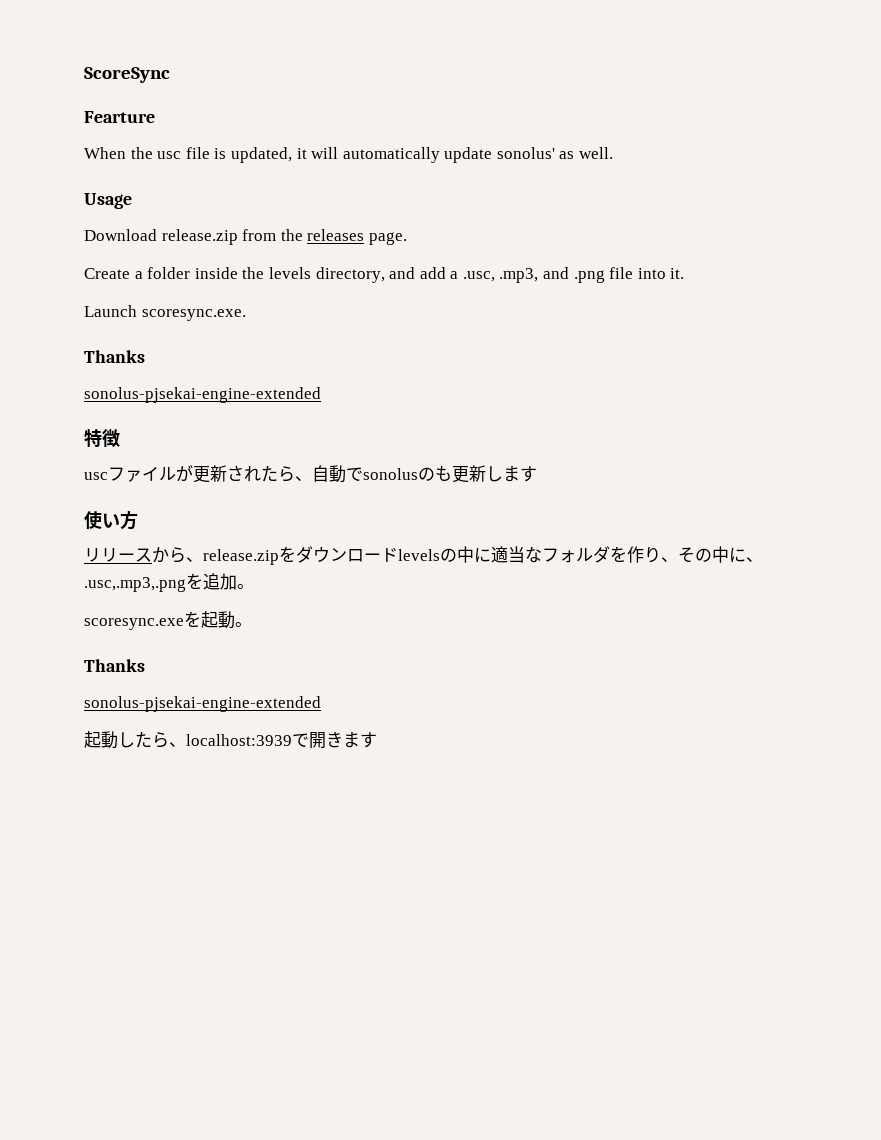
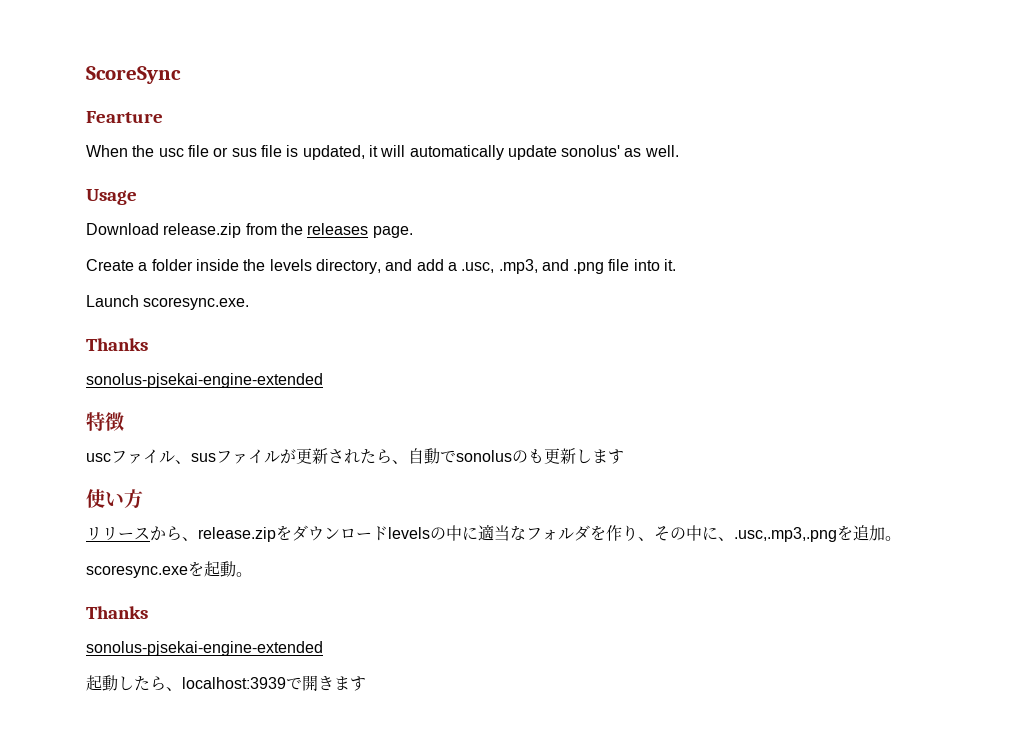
- When the usc file is updated, it will automatically update sonolus' as well.
+ When the usc file or sus file is updated, it will automatically update sonolus' as well.
- uscファイルが更新されたら、自動でsonolusのも更新します
+ uscファイル、susファイルが更新されたら、自動でsonolusのも更新します

